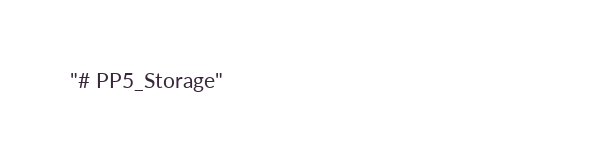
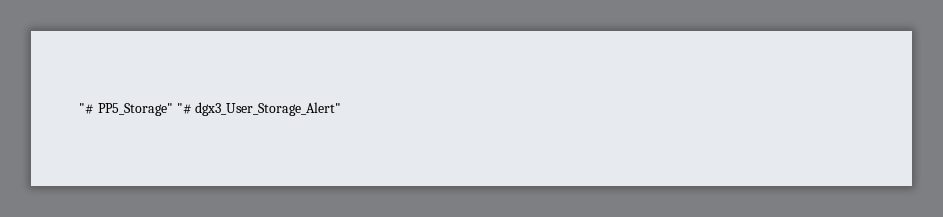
- "# PP5_Storage"
+ "# PP5_Storage" "# dgx3_User_Storage_Alert"

